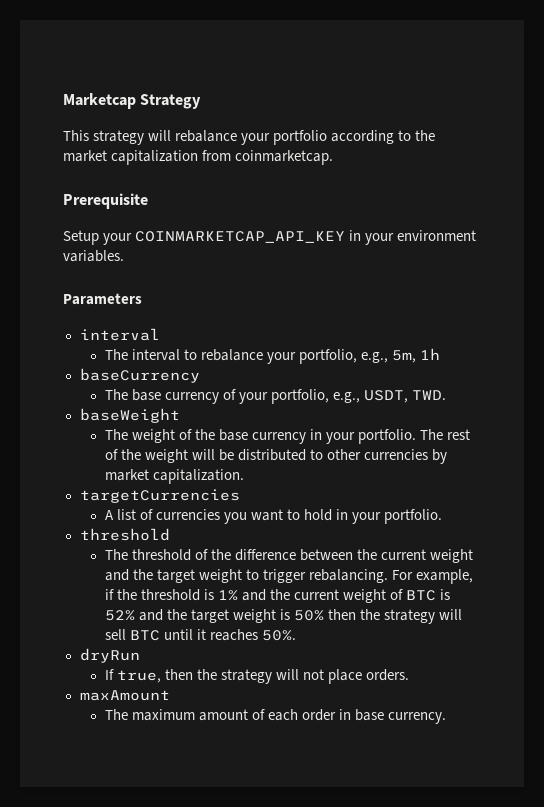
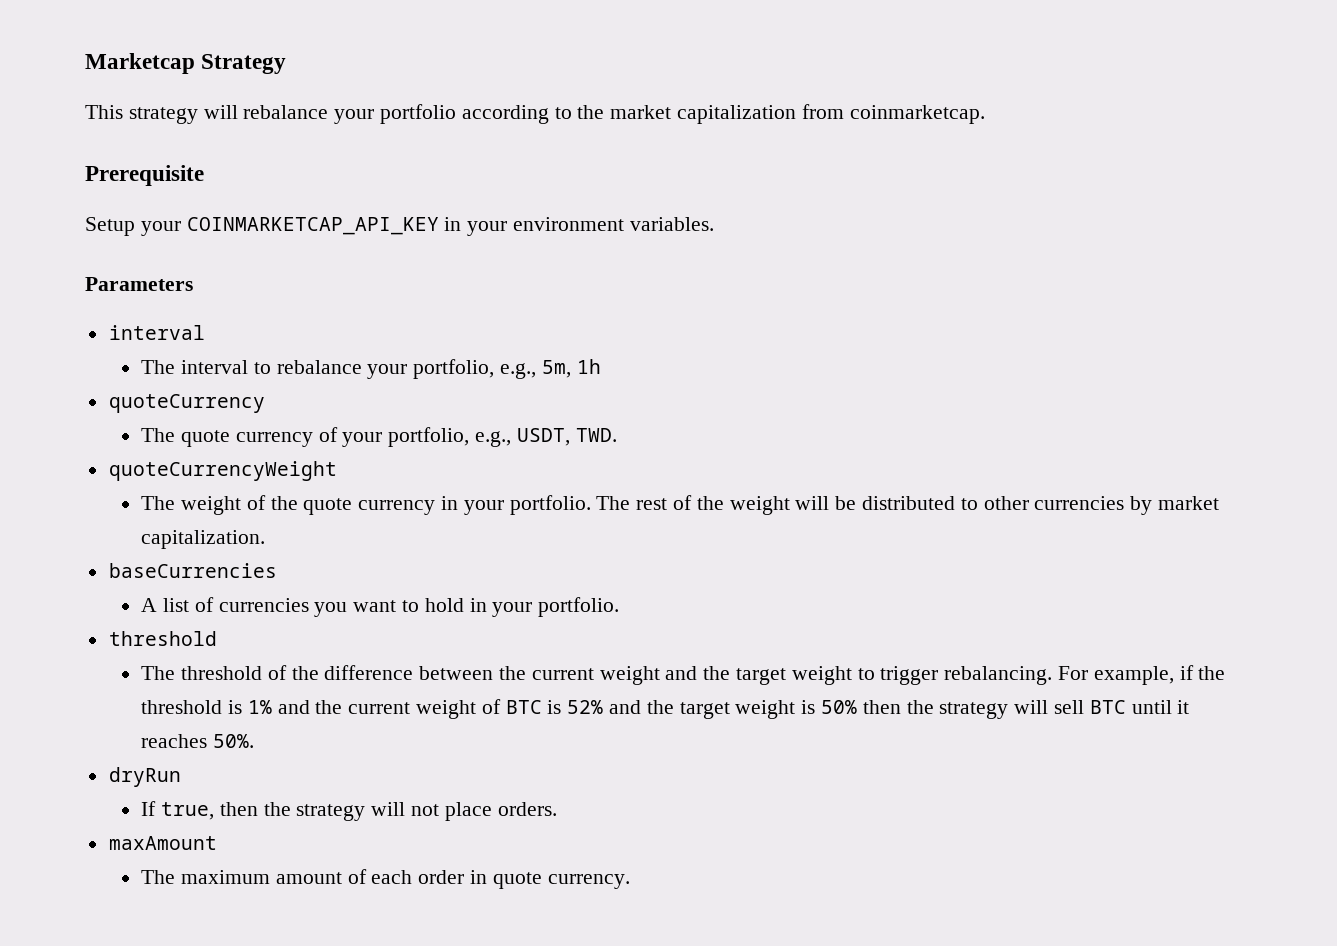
- baseCurrency
- The base currency of your portfolio, e.g., USDT, TWD.
+ quoteCurrency
+ The quote currency of your portfolio, e.g., USDT, TWD.
- baseWeight
+ quoteCurrencyWeight
- The weight of the base currency in your portfolio.
+ The weight of the quote currency in your portfolio.
- targetCurrencies
+ baseCurrencies
- The maximum amount of each order in base currency.
+ The maximum amount of each order in quote currency.

